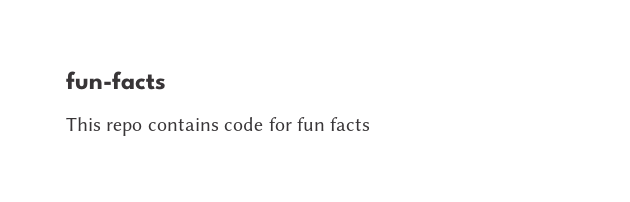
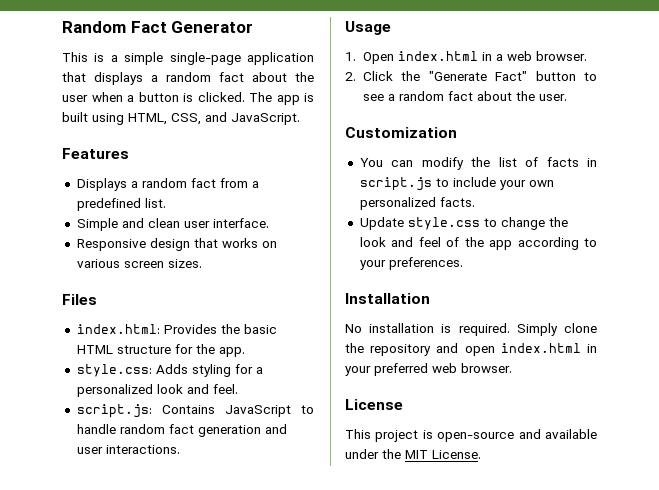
- fun-facts
- This repo contains code for fun facts
+ Random Fact Generator
+ This is a simple single-page application that displays a random fact about the user when a button is clicked. The app is built using HTML, CSS, and JavaScript.
+ Features
+ Displays a random fact from a predefined list.
+ Simple and clean user interface.
+ Responsive design that works on various screen sizes.
+ Files
+ index.html: Provides the basic HTML structure for the app.
+ style.css: Adds styling for a personalized look and feel.
+ script.js: Contains JavaScript to handle random fact generation and user interactions.
+ Usage
+ 1. Open index.html in a web browser.
+ 2. Click the "Generate Fact" button to see a random fact about the user.
+ Customization
+ You can modify the list of facts in script.js to include your own personalized facts.
+ Update style.css to change the look and feel of the app according to your preferences.
+ Installation
+ No installation is required. Simply clone the repository and open index.html in your preferred web browser.
+ License
+ This project is open-source and available under the MIT License.

